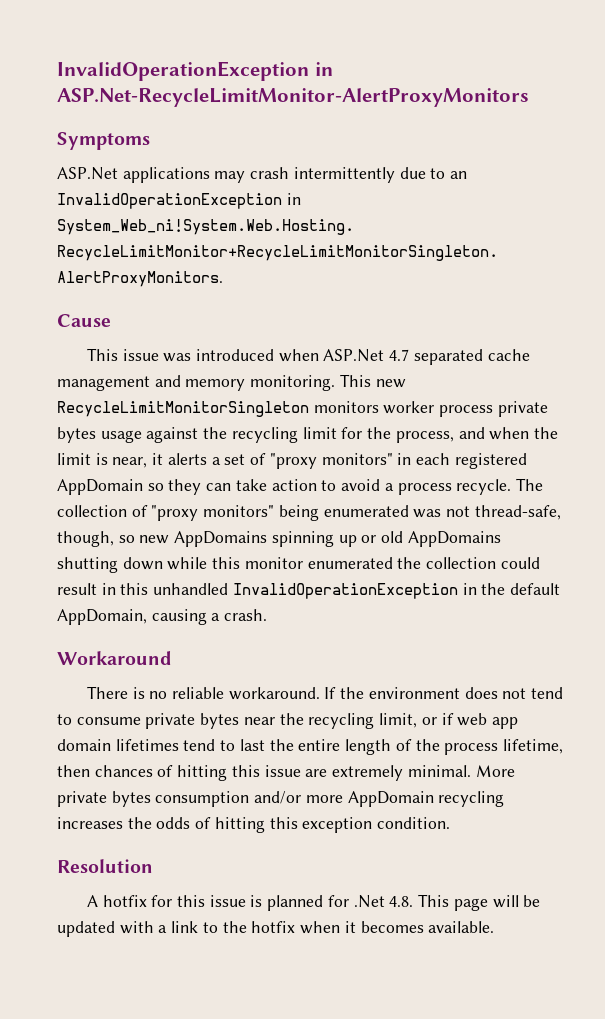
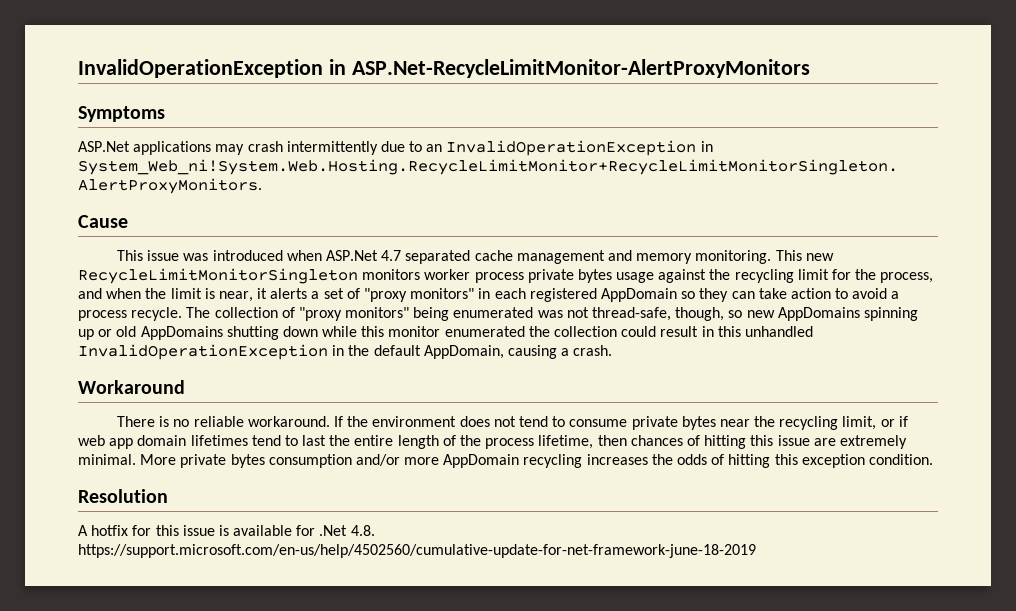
- A hotfix for this issue is planned for .Net 4.8. This page will be updated with a link to the hotfix when it becomes available.
+ A hotfix for this issue is available for .Net 4.8. https://support.microsoft.com/en-us/help/4502560/cumulative-update-for-net-framework-june-18-2019

